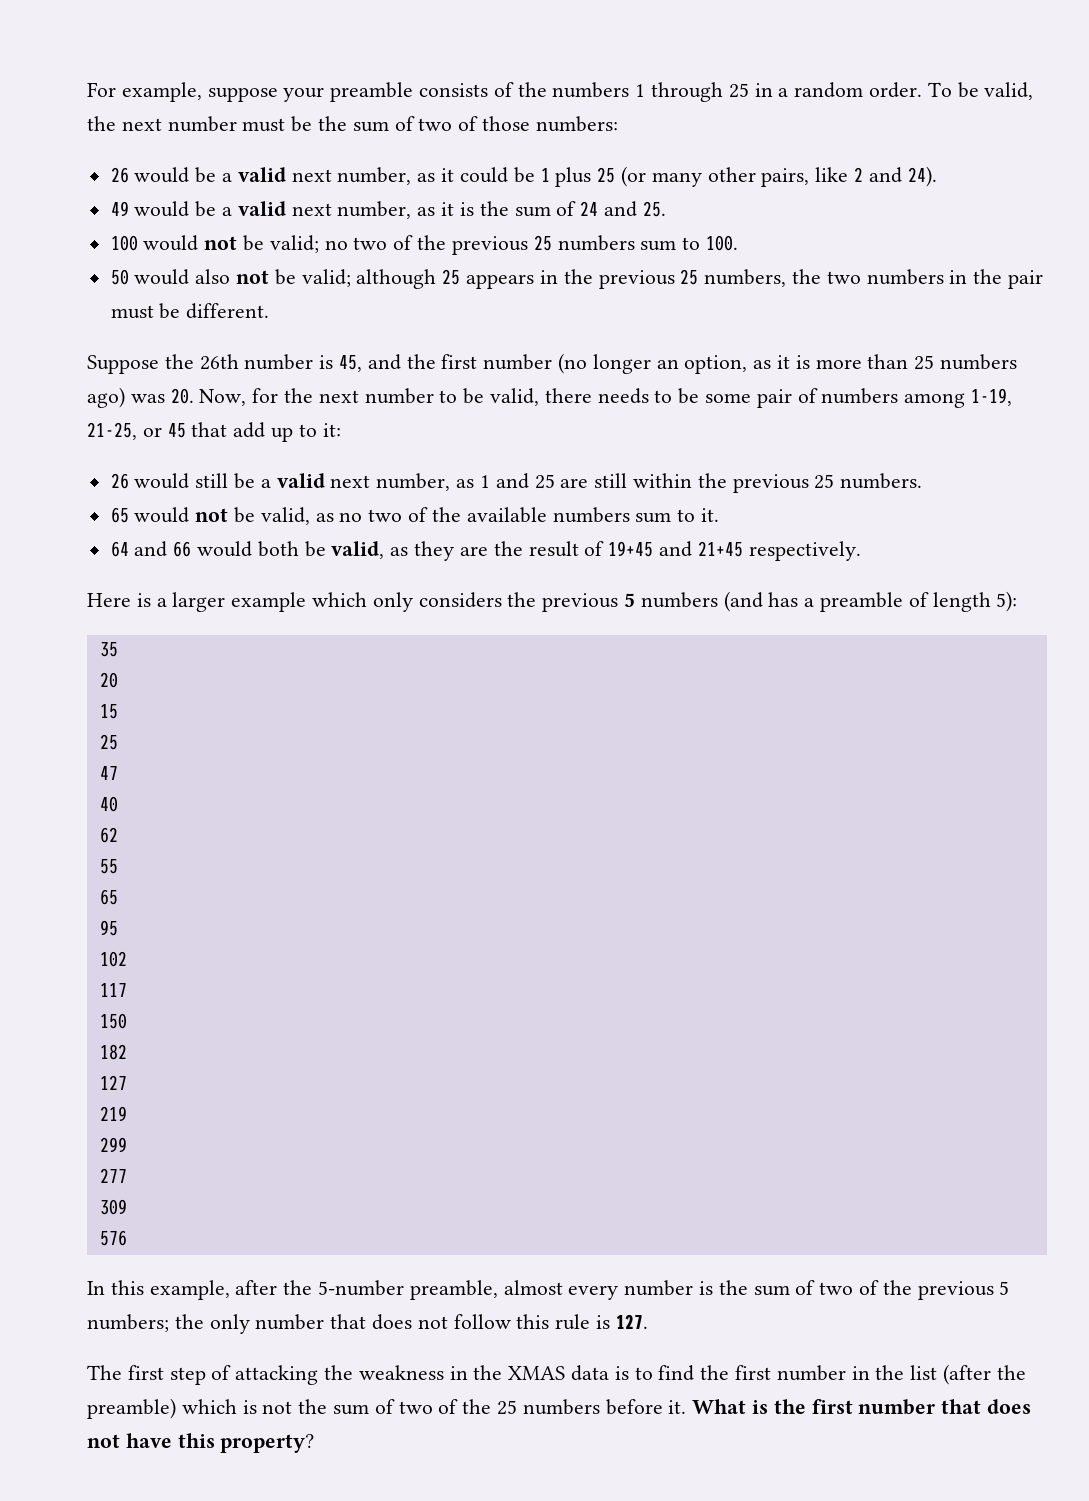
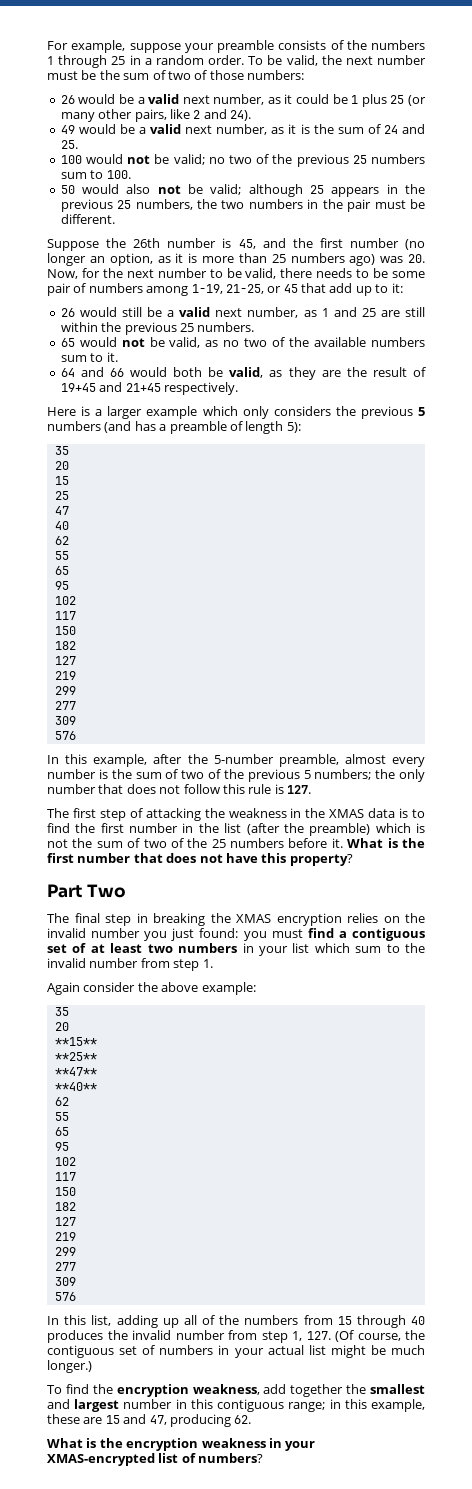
+ Part Two
+ The final step in breaking the XMAS encryption relies on the invalid number you just found: you must find a contiguous set of at least two numbers in your list which sum to the invalid number from step 1.
+ Again consider the above example:
+ 35
+ 20
+ **15**
+ **25**
+ **47**
+ **40**
+ 62
+ 55
+ 65
+ 95
+ 102
+ 117
+ 150
+ 182
+ 127
+ 219
+ 299
+ 277
+ 309
+ 576
+ In this list, adding up all of the numbers from 15 through 40 produces the invalid number from step 1, 127. (Of course, the contiguous set of numbers in your actual list might be much longer.)
+ To find the encryption weakness, add together the smallest and largest number in this contiguous range; in this example, these are 15 and 47, producing 62.
+ What is the encryption weakness in your XMAS-encrypted list of numbers?

